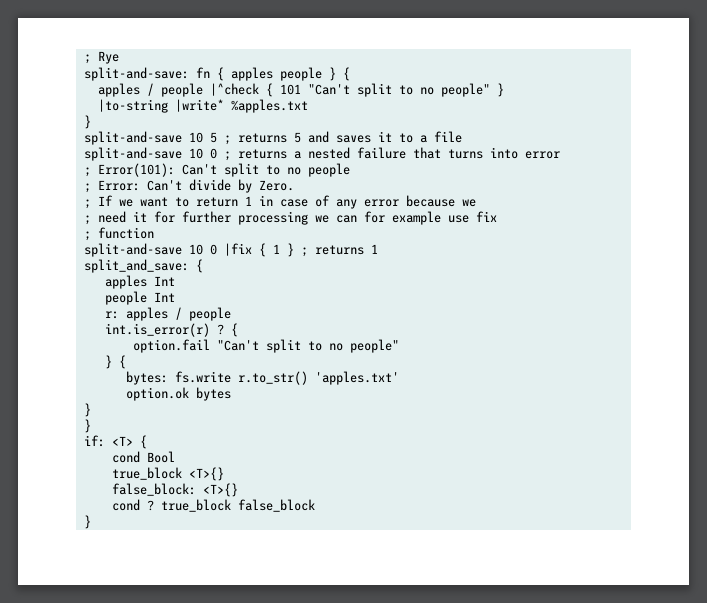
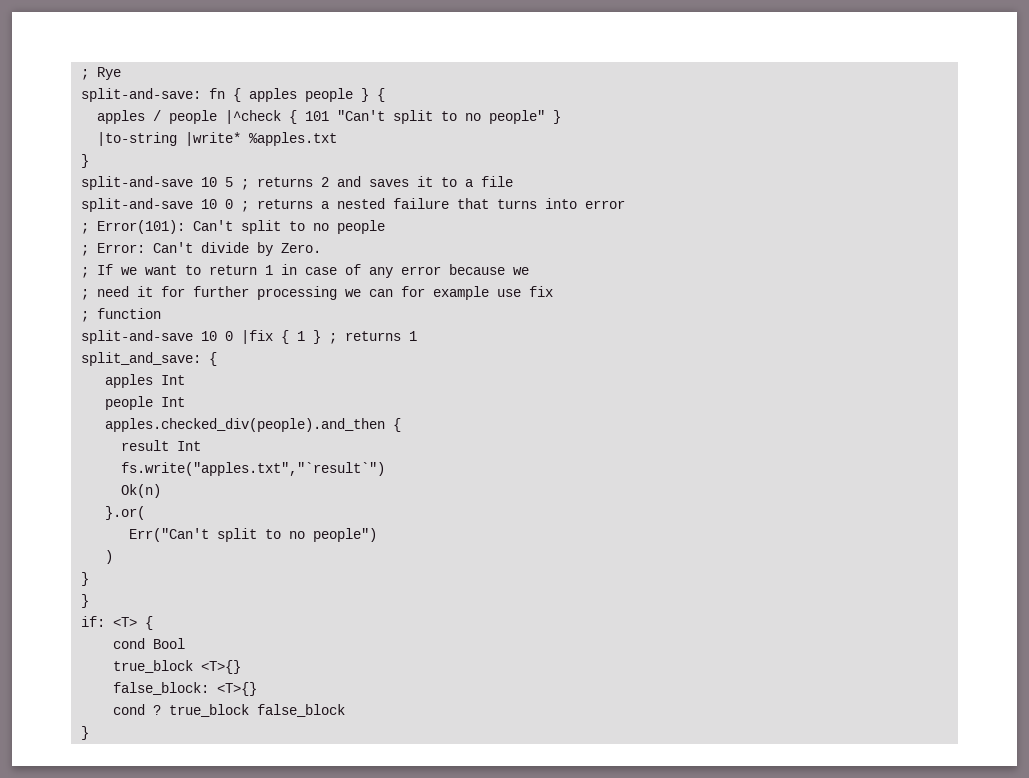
- split-and-save 10 5 ; returns 5 and saves it to a file
+ split-and-save 10 5 ; returns 2 and saves it to a file
- r: apples / people
- int.is_error(r) ? {
- option.fail "Can't split to no people"
- } {
- bytes: fs.write r.to_str() 'apples.txt'
- option.ok bytes
+ apples.checked_div(people).and_then {
+ result Int
+ fs.write("apples.txt","`result`")
+ Ok(n)
+ }.or(
+ Err("Can't split to no people")
+ )

